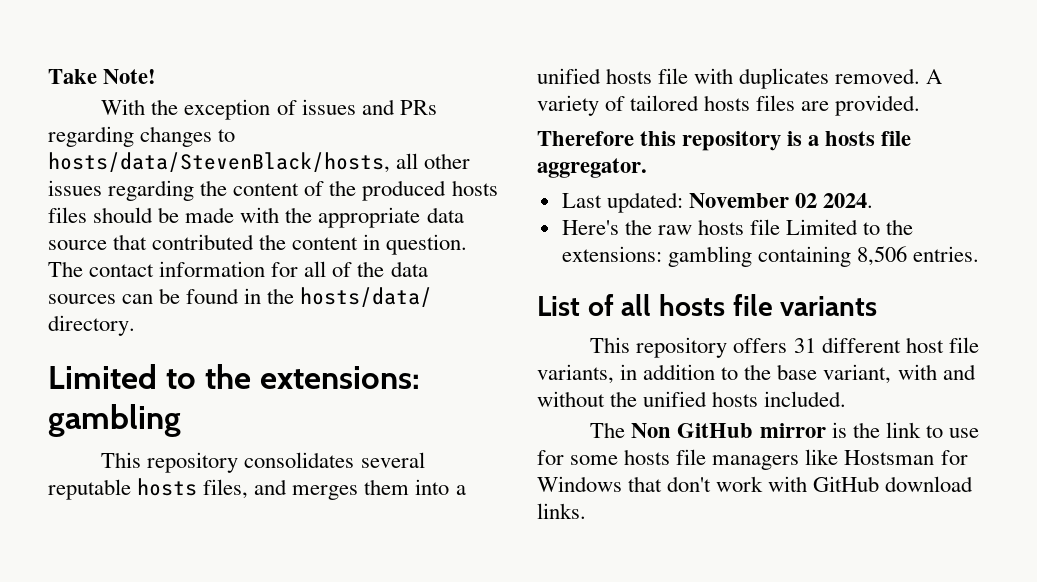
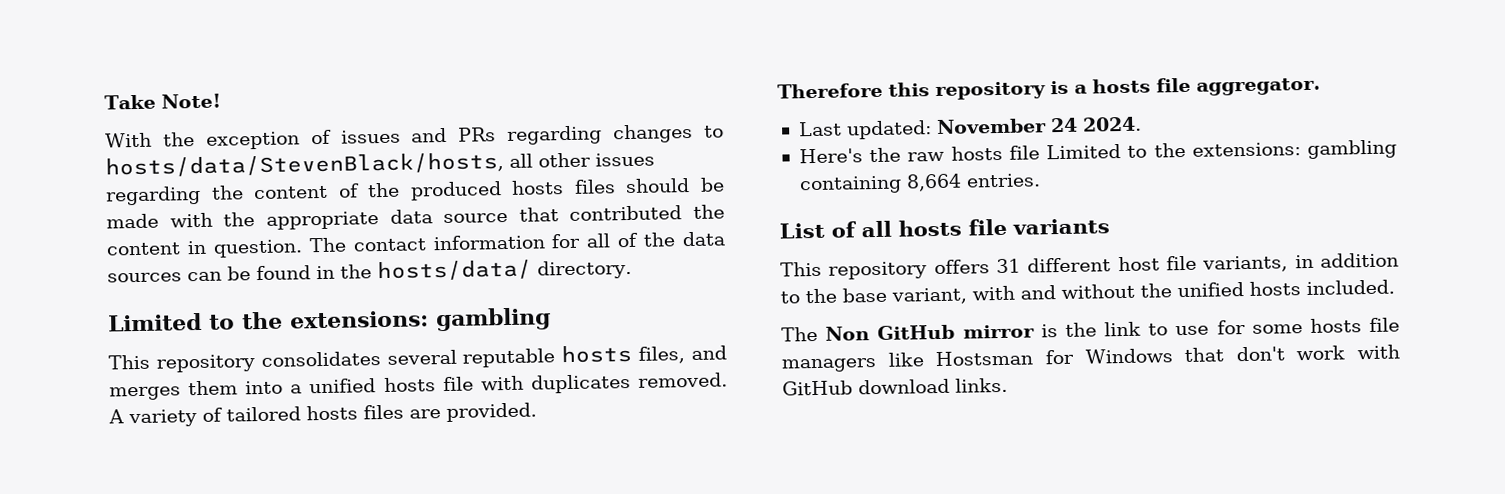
- Last updated: November 02 2024.
+ Last updated: November 24 2024.
- Here's the raw hosts file Limited to the extensions: gambling containing 8,506 entries.
+ Here's the raw hosts file Limited to the extensions: gambling containing 8,664 entries.

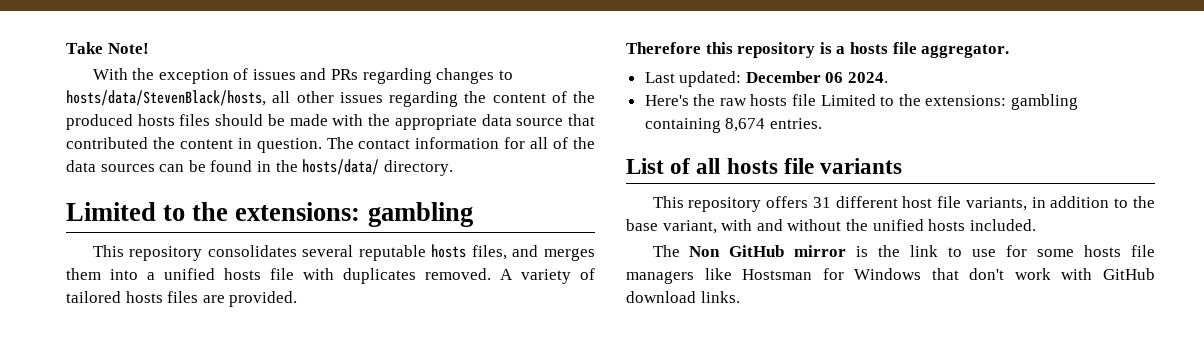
- Last updated: November 24 2024.
+ Last updated: December 06 2024.
- Here's the raw hosts file Limited to the extensions: gambling containing 8,664 entries.
+ Here's the raw hosts file Limited to the extensions: gambling containing 8,674 entries.

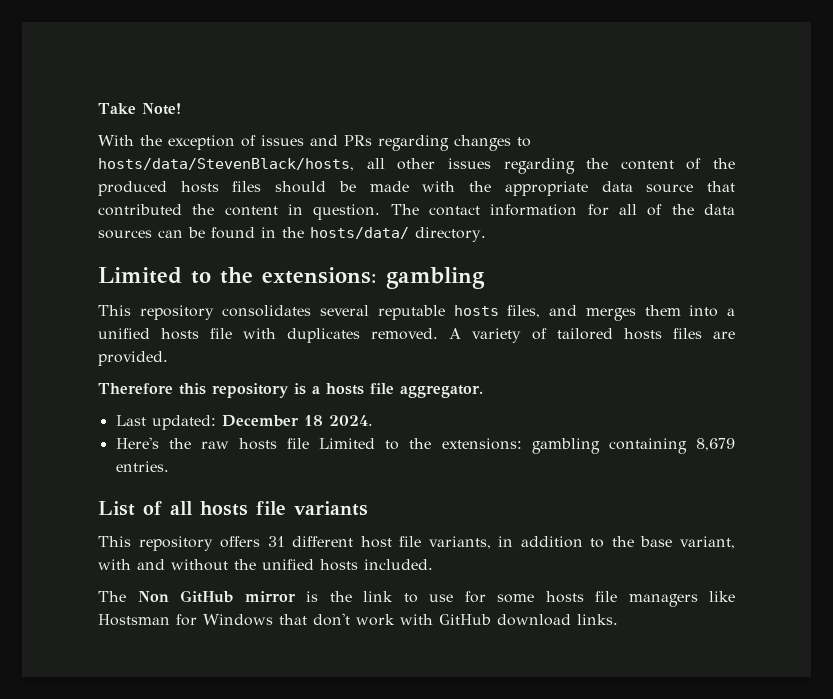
- Last updated: December 06 2024.
+ Last updated: December 18 2024.
- Here's the raw hosts file Limited to the extensions: gambling containing 8,674 entries.
+ Here's the raw hosts file Limited to the extensions: gambling containing 8,679 entries.

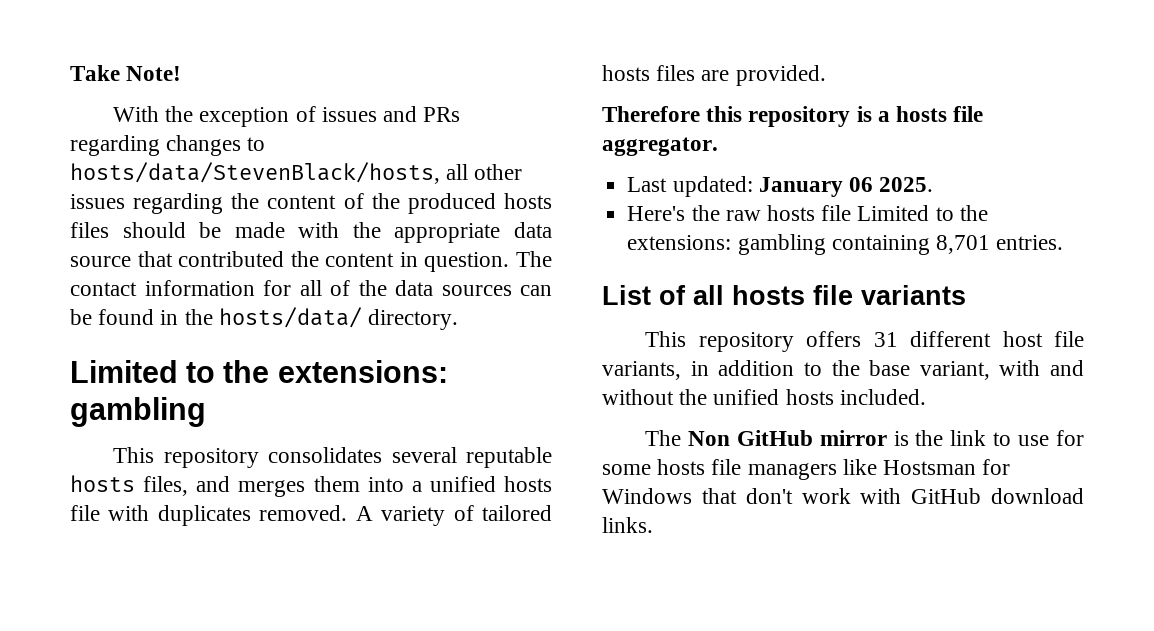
- Last updated: December 18 2024.
+ Last updated: January 06 2025.
- Here's the raw hosts file Limited to the extensions: gambling containing 8,679 entries.
+ Here's the raw hosts file Limited to the extensions: gambling containing 8,701 entries.

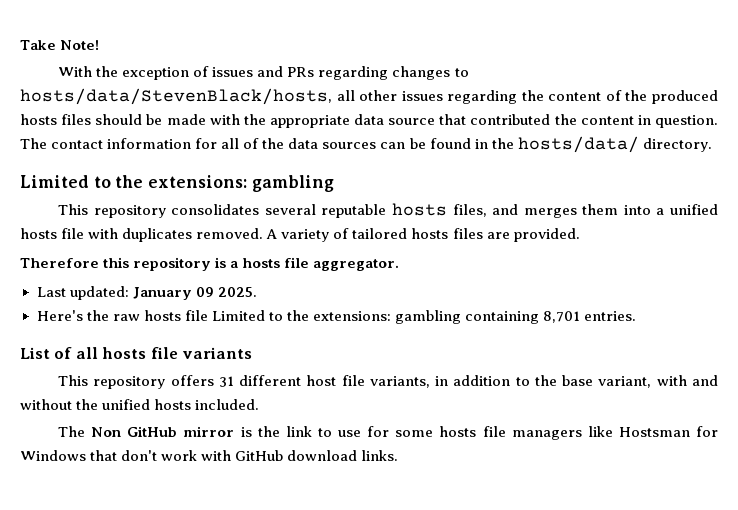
- Last updated: January 06 2025.
+ Last updated: January 09 2025.

